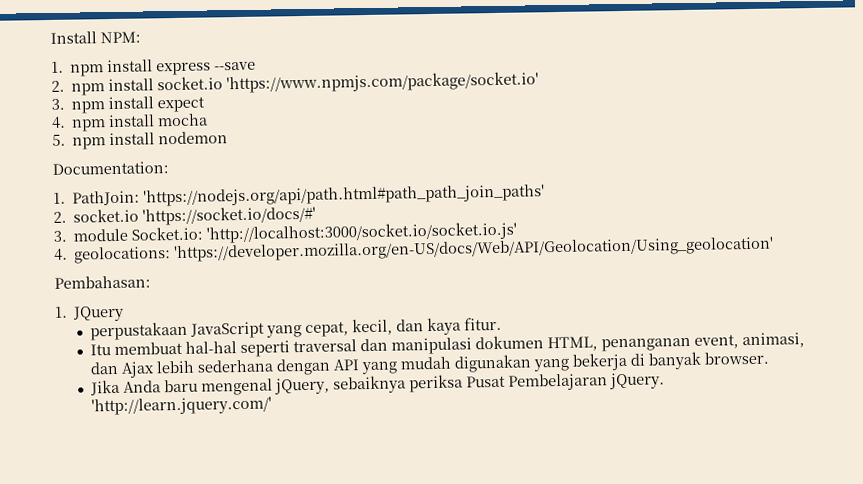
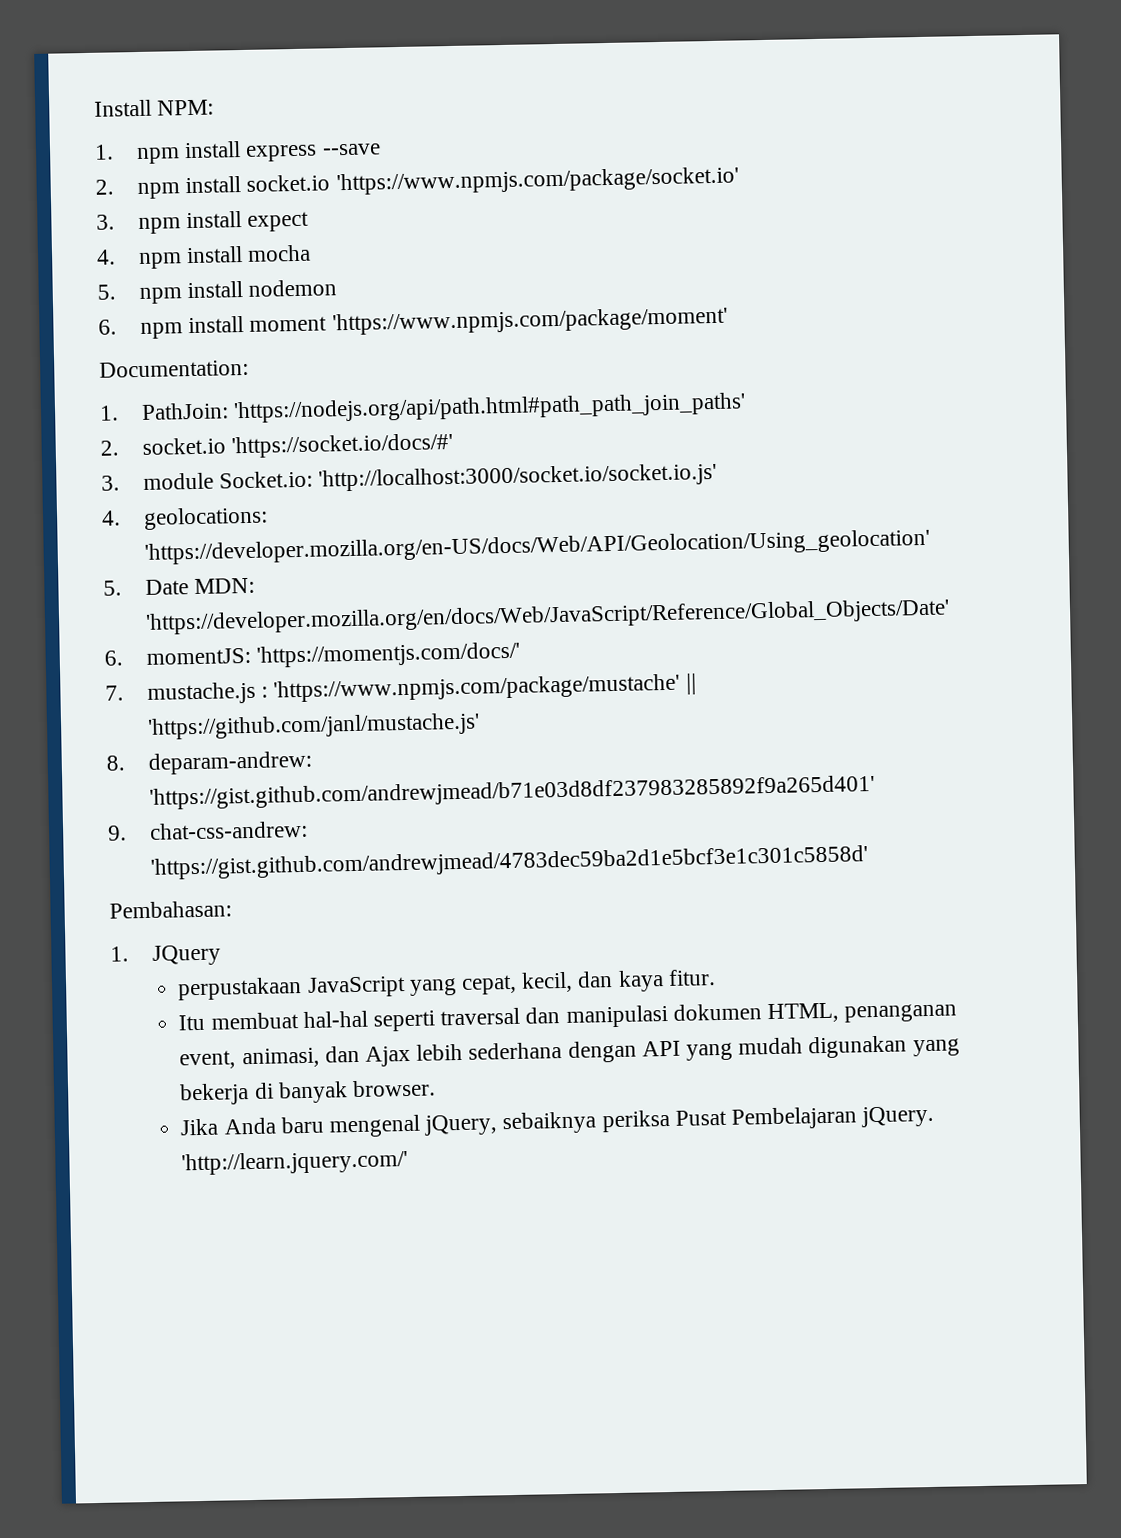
+ 6. npm install moment 'https://www.npmjs.com/package/moment'
+ 5. Date MDN: 'https://developer.mozilla.org/en/docs/Web/JavaScript/Reference/Global_Objects/Date'
+ 6. momentJS: 'https://momentjs.com/docs/'
+ 7. mustache.js : 'https://www.npmjs.com/package/mustache' || 'https://github.com/janl/mustache.js'
+ 8. deparam-andrew: 'https://gist.github.com/andrewjmead/b71e03d8df237983285892f9a265d401'
+ 9. chat-css-andrew: 'https://gist.github.com/andrewjmead/4783dec59ba2d1e5bcf3e1c301c5858d'

